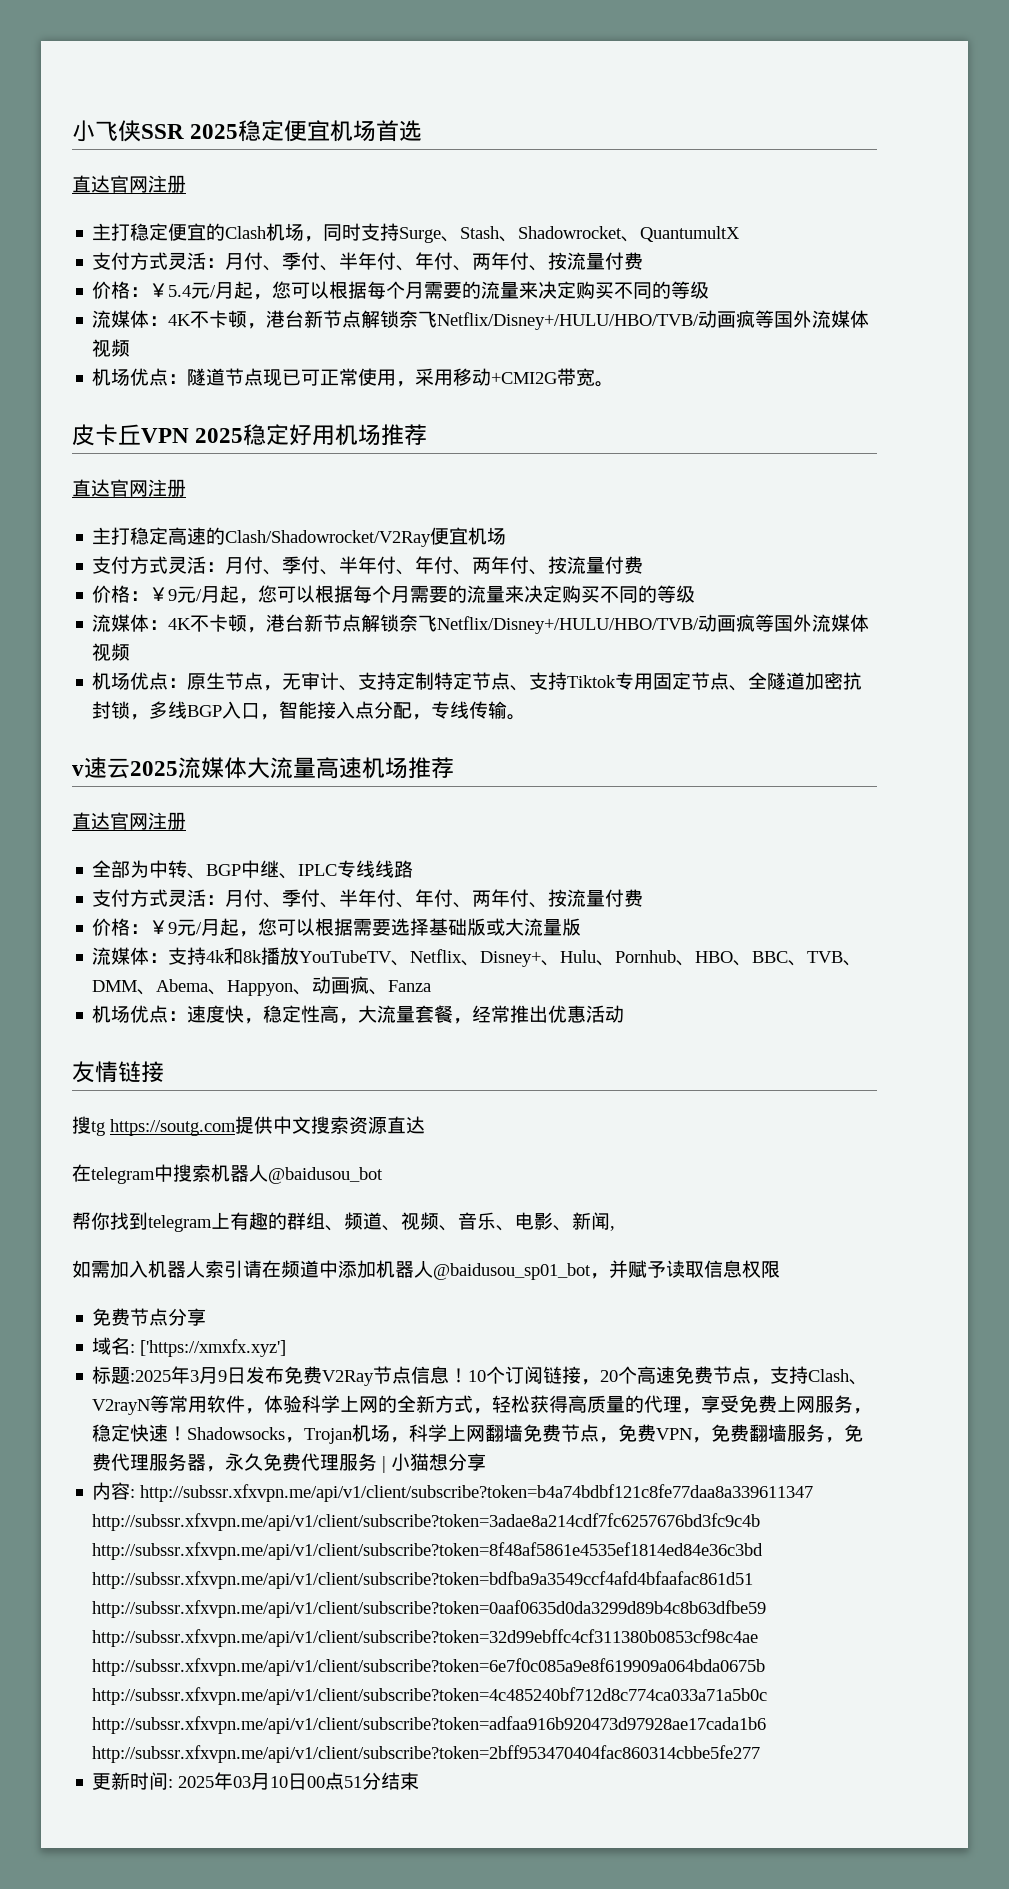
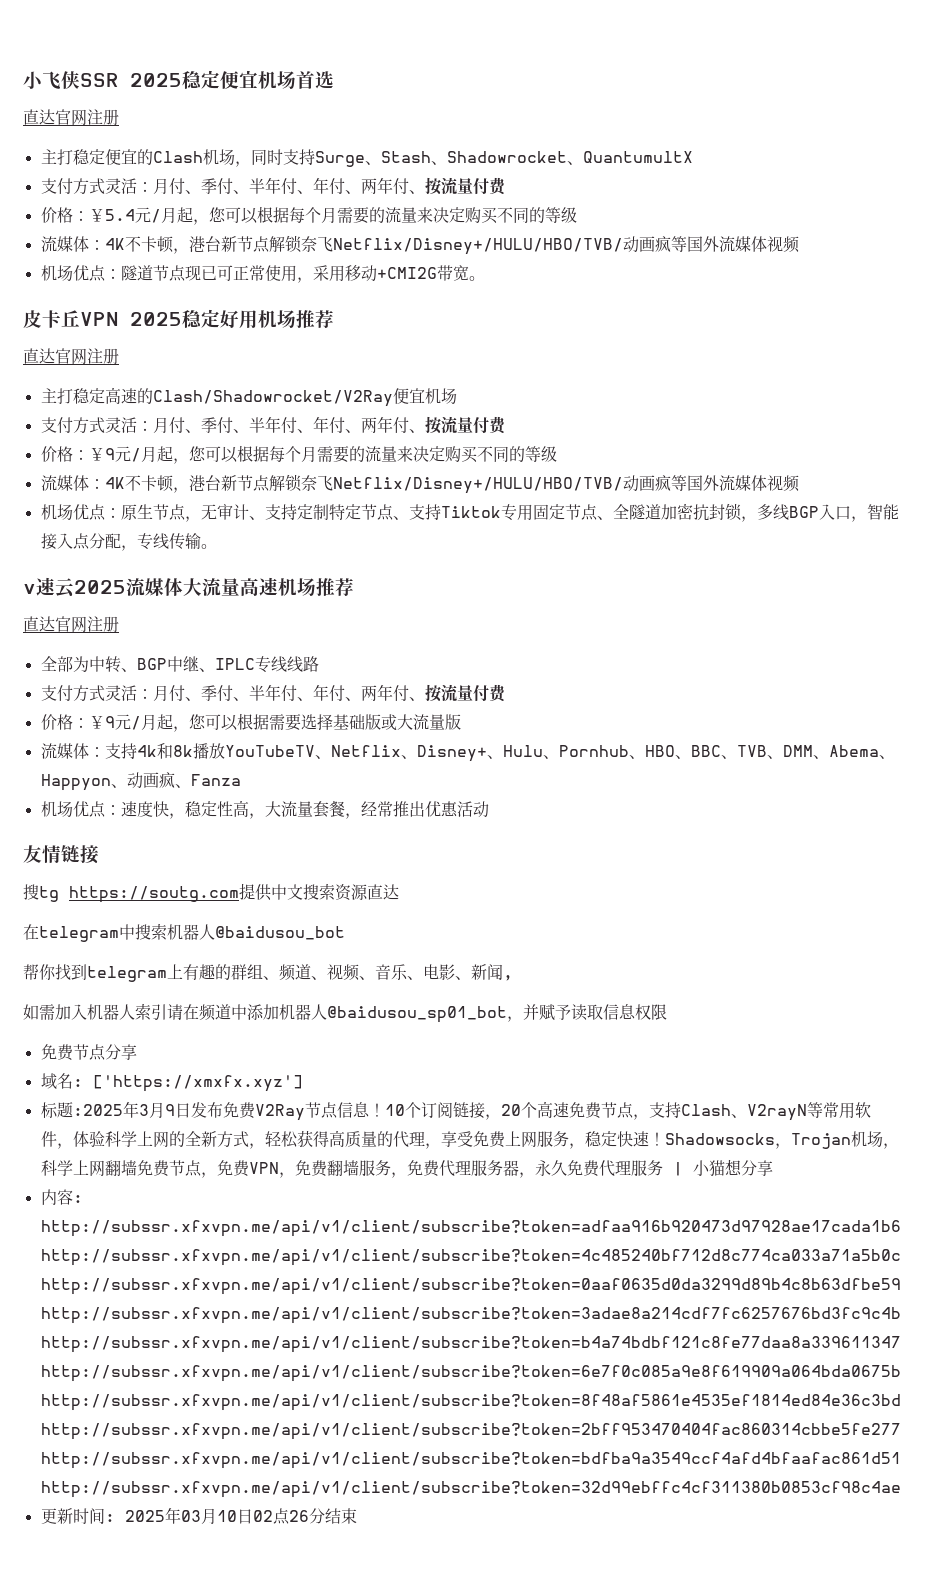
- 内容: http://subssr.xfxvpn.me/api/v1/client/subscribe?token=b4a74bdbf121c8fe77daa8a339611347 http://subssr.xfxvpn.me/api/v1/client/subscribe?token=3adae8a214cdf7fc6257676bd3fc9c4b http://subssr.xfxvpn.me/api/v1/client/subscribe?token=8f48af5861e4535ef1814ed84e36c3bd http://subssr.xfxvpn.me/api/v1/client/subscribe?token=bdfba9a3549ccf4afd4bfaafac861d51 http://subssr.xfxvpn.me/api/v1/client/subscribe?token=0aaf0635d0da3299d89b4c8b63dfbe59 http://subssr.xfxvpn.me/api/v1/client/subscribe?token=32d99ebffc4cf311380b0853cf98c4ae http://subssr.xfxvpn.me/api/v1/client/subscribe?token=6e7f0c085a9e8f619909a064bda0675b http://subssr.xfxvpn.me/api/v1/client/subscribe?token=4c485240bf712d8c774ca033a71a5b0c http://subssr.xfxvpn.me/api/v1/client/subscribe?token=adfaa916b920473d97928ae17cada1b6 http://subssr.xfxvpn.me/api/v1/client/subscribe?token=2bff953470404fac860314cbbe5fe277
+ 内容: http://subssr.xfxvpn.me/api/v1/client/subscribe?token=adfaa916b920473d97928ae17cada1b6 http://subssr.xfxvpn.me/api/v1/client/subscribe?token=4c485240bf712d8c774ca033a71a5b0c http://subssr.xfxvpn.me/api/v1/client/subscribe?token=0aaf0635d0da3299d89b4c8b63dfbe59 http://subssr.xfxvpn.me/api/v1/client/subscribe?token=3adae8a214cdf7fc6257676bd3fc9c4b http://subssr.xfxvpn.me/api/v1/client/subscribe?token=b4a74bdbf121c8fe77daa8a339611347 http://subssr.xfxvpn.me/api/v1/client/subscribe?token=6e7f0c085a9e8f619909a064bda0675b http://subssr.xfxvpn.me/api/v1/client/subscribe?token=8f48af5861e4535ef1814ed84e36c3bd http://subssr.xfxvpn.me/api/v1/client/subscribe?token=2bff953470404fac860314cbbe5fe277 http://subssr.xfxvpn.me/api/v1/client/subscribe?token=bdfba9a3549ccf4afd4bfaafac861d51 http://subssr.xfxvpn.me/api/v1/client/subscribe?token=32d99ebffc4cf311380b0853cf98c4ae
- 更新时间: 2025年03月10日00点51分结束
+ 更新时间: 2025年03月10日02点26分结束

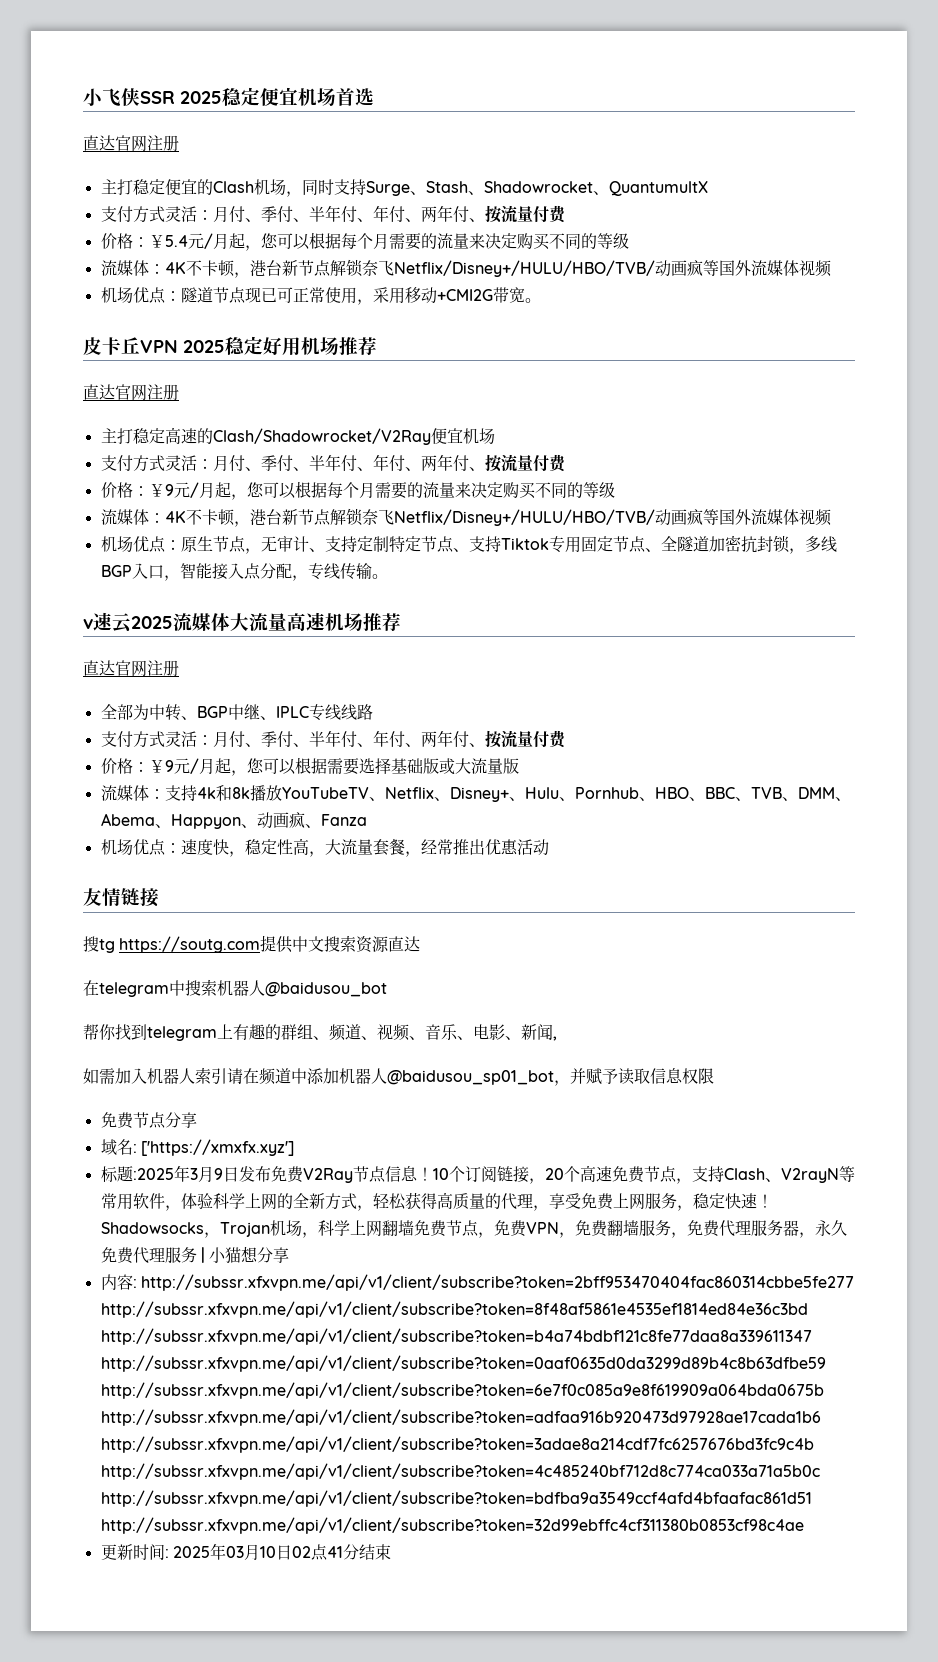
- 内容: http://subssr.xfxvpn.me/api/v1/client/subscribe?token=adfaa916b920473d97928ae17cada1b6 http://subssr.xfxvpn.me/api/v1/client/subscribe?token=4c485240bf712d8c774ca033a71a5b0c http://subssr.xfxvpn.me/api/v1/client/subscribe?token=0aaf0635d0da3299d89b4c8b63dfbe59 http://subssr.xfxvpn.me/api/v1/client/subscribe?token=3adae8a214cdf7fc6257676bd3fc9c4b http://subssr.xfxvpn.me/api/v1/client/subscribe?token=b4a74bdbf121c8fe77daa8a339611347 http://subssr.xfxvpn.me/api/v1/client/subscribe?token=6e7f0c085a9e8f619909a064bda0675b http://subssr.xfxvpn.me/api/v1/client/subscribe?token=8f48af5861e4535ef1814ed84e36c3bd http://subssr.xfxvpn.me/api/v1/client/subscribe?token=2bff953470404fac860314cbbe5fe277 http://subssr.xfxvpn.me/api/v1/client/subscribe?token=bdfba9a3549ccf4afd4bfaafac861d51 http://subssr.xfxvpn.me/api/v1/client/subscribe?token=32d99ebffc4cf311380b0853cf98c4ae
+ 内容: http://subssr.xfxvpn.me/api/v1/client/subscribe?token=2bff953470404fac860314cbbe5fe277 http://subssr.xfxvpn.me/api/v1/client/subscribe?token=8f48af5861e4535ef1814ed84e36c3bd http://subssr.xfxvpn.me/api/v1/client/subscribe?token=b4a74bdbf121c8fe77daa8a339611347 http://subssr.xfxvpn.me/api/v1/client/subscribe?token=0aaf0635d0da3299d89b4c8b63dfbe59 http://subssr.xfxvpn.me/api/v1/client/subscribe?token=6e7f0c085a9e8f619909a064bda0675b http://subssr.xfxvpn.me/api/v1/client/subscribe?token=adfaa916b920473d97928ae17cada1b6 http://subssr.xfxvpn.me/api/v1/client/subscribe?token=3adae8a214cdf7fc6257676bd3fc9c4b http://subssr.xfxvpn.me/api/v1/client/subscribe?token=4c485240bf712d8c774ca033a71a5b0c http://subssr.xfxvpn.me/api/v1/client/subscribe?token=bdfba9a3549ccf4afd4bfaafac861d51 http://subssr.xfxvpn.me/api/v1/client/subscribe?token=32d99ebffc4cf311380b0853cf98c4ae
- 更新时间: 2025年03月10日02点26分结束
+ 更新时间: 2025年03月10日02点41分结束

